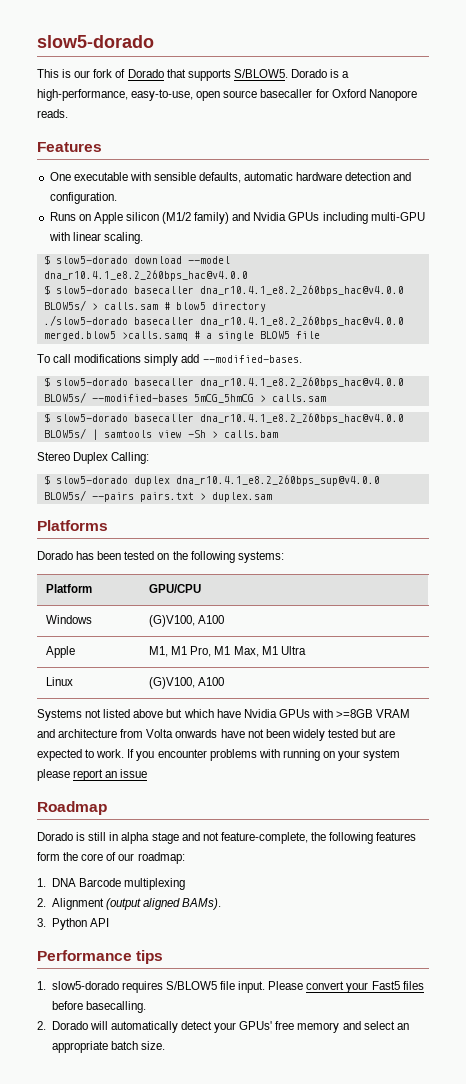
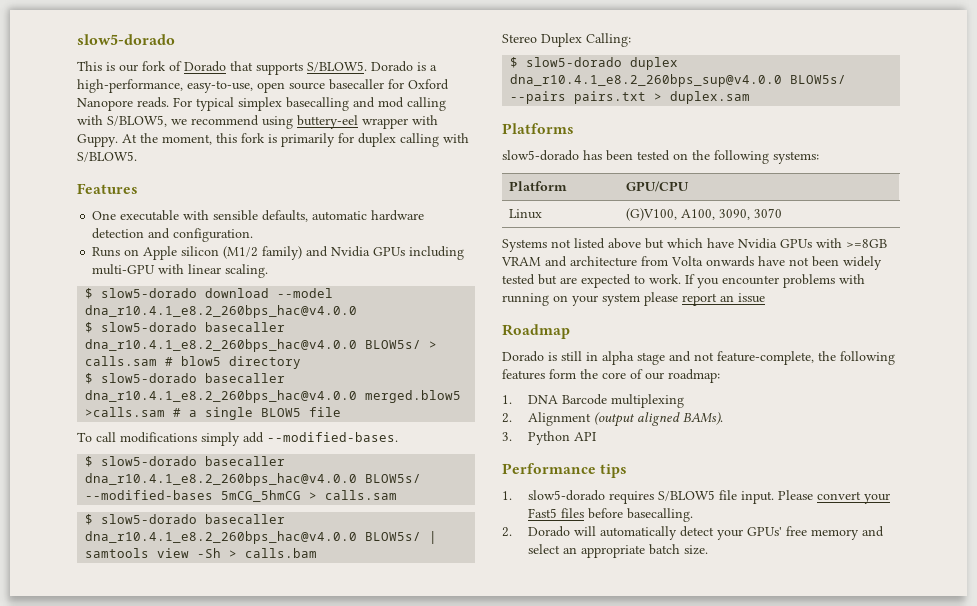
+ For typical simplex basecalling and mod calling with S/BLOW5, we recommend using buttery-eel wrapper with Guppy. At the moment, this fork is primarily for duplex calling with S/BLOW5.
- ./slow5-dorado basecaller dna_r10.4.1_e8.2_260bps_hac@v4.0.0 merged.blow5 >calls.samq # a single BLOW5 file
+ $ slow5-dorado basecaller dna_r10.4.1_e8.2_260bps_hac@v4.0.0 merged.blow5 >calls.sam # a single BLOW5 file
- Dorado has been tested on the following systems:
+ slow5-dorado has been tested on the following systems:
- Windows | (G)V100, A100
- Apple | M1, M1 Pro, M1 Max, M1 Ultra
- Linux | (G)V100, A100
+ Linux | (G)V100, A100, 3090, 3070

